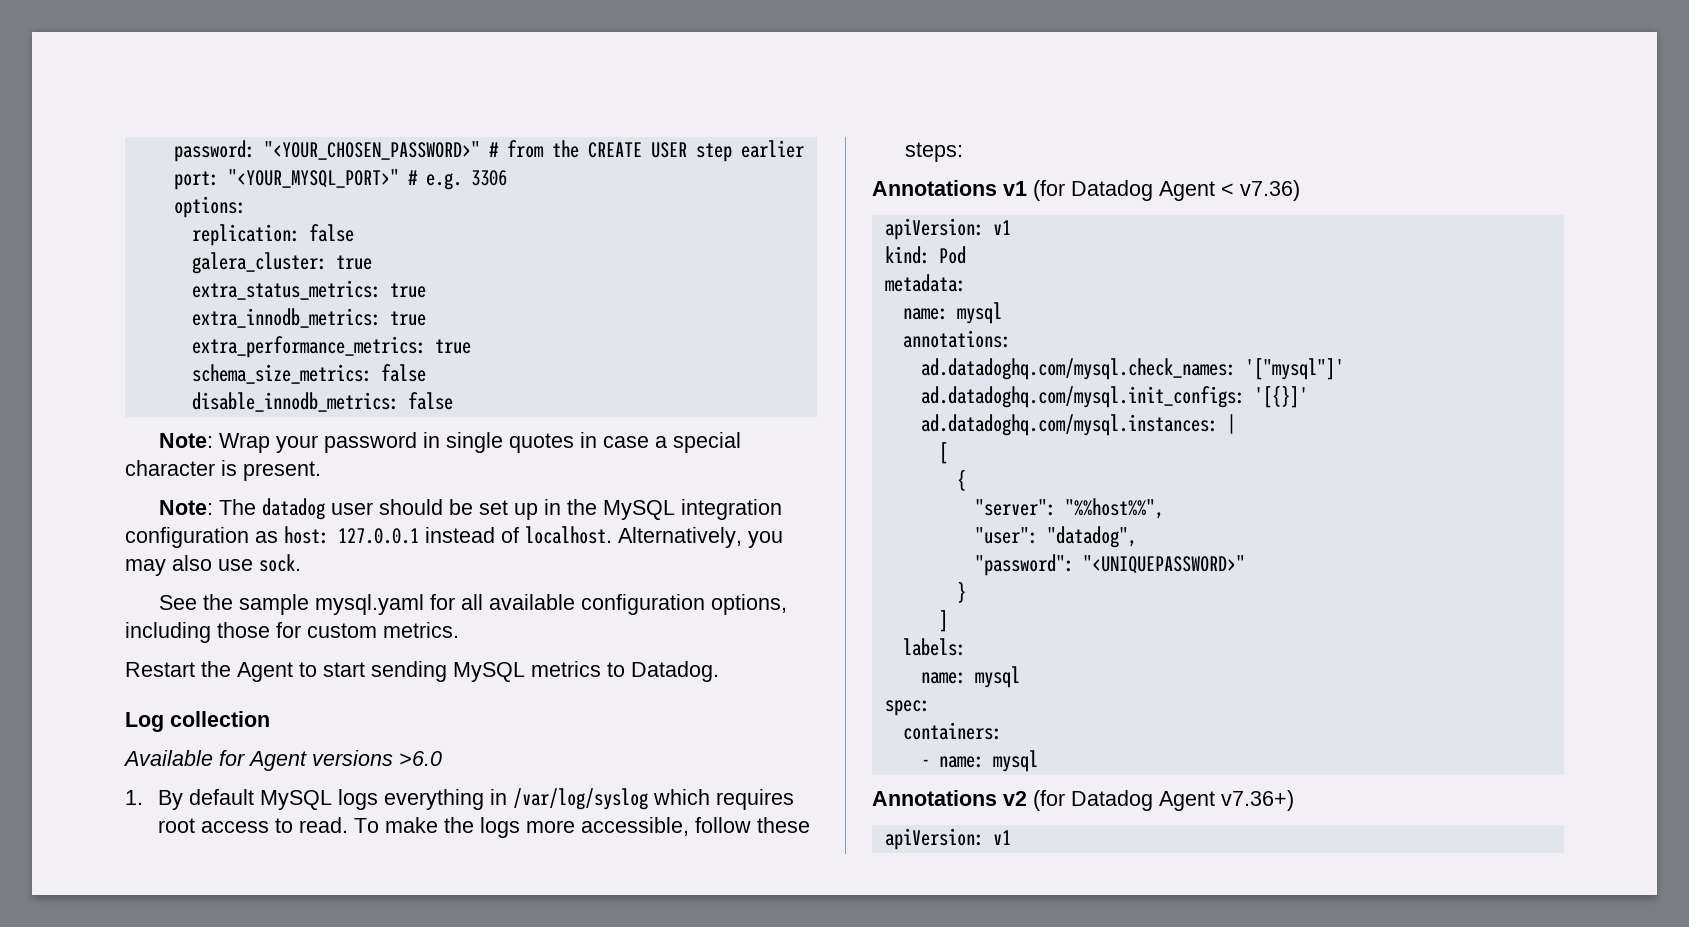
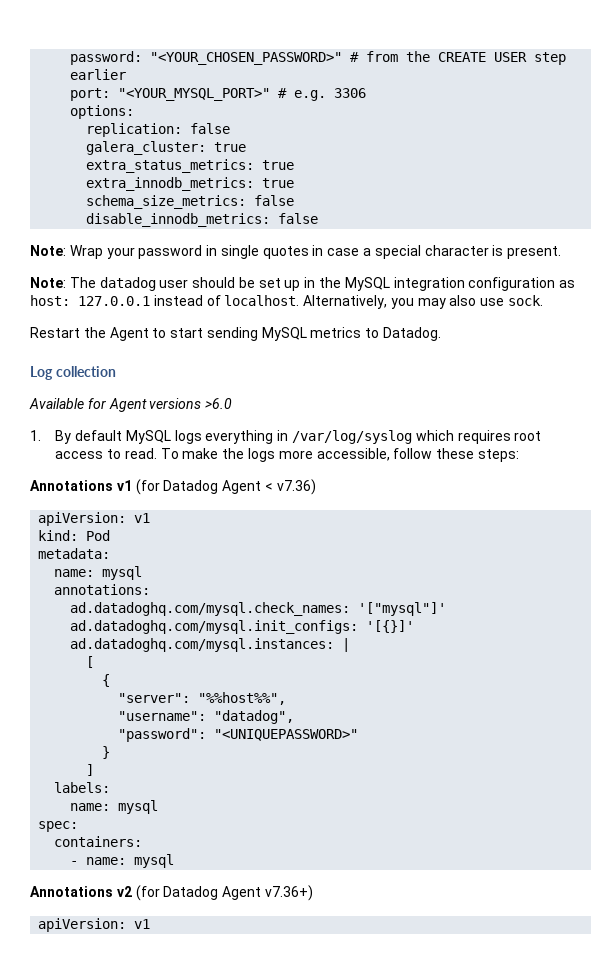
- extra_performance_metrics: true
- See the sample mysql.yaml for all available configuration options, including those for custom metrics.
- "user": "datadog",
+ "username": "datadog",

